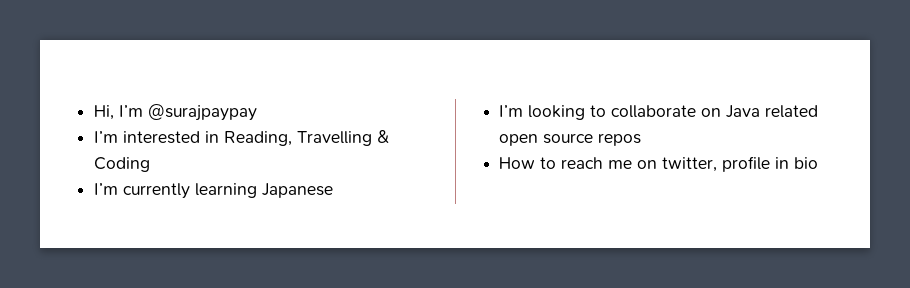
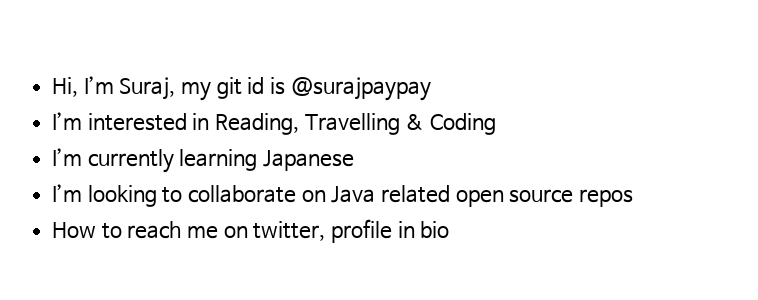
- Hi, I’m @surajpaypay
+ Hi, I’m Suraj, my git id is @surajpaypay

